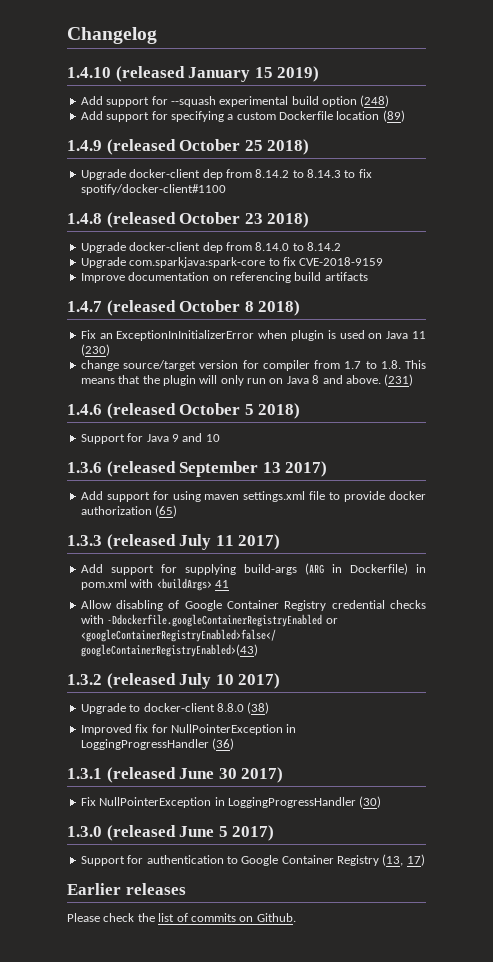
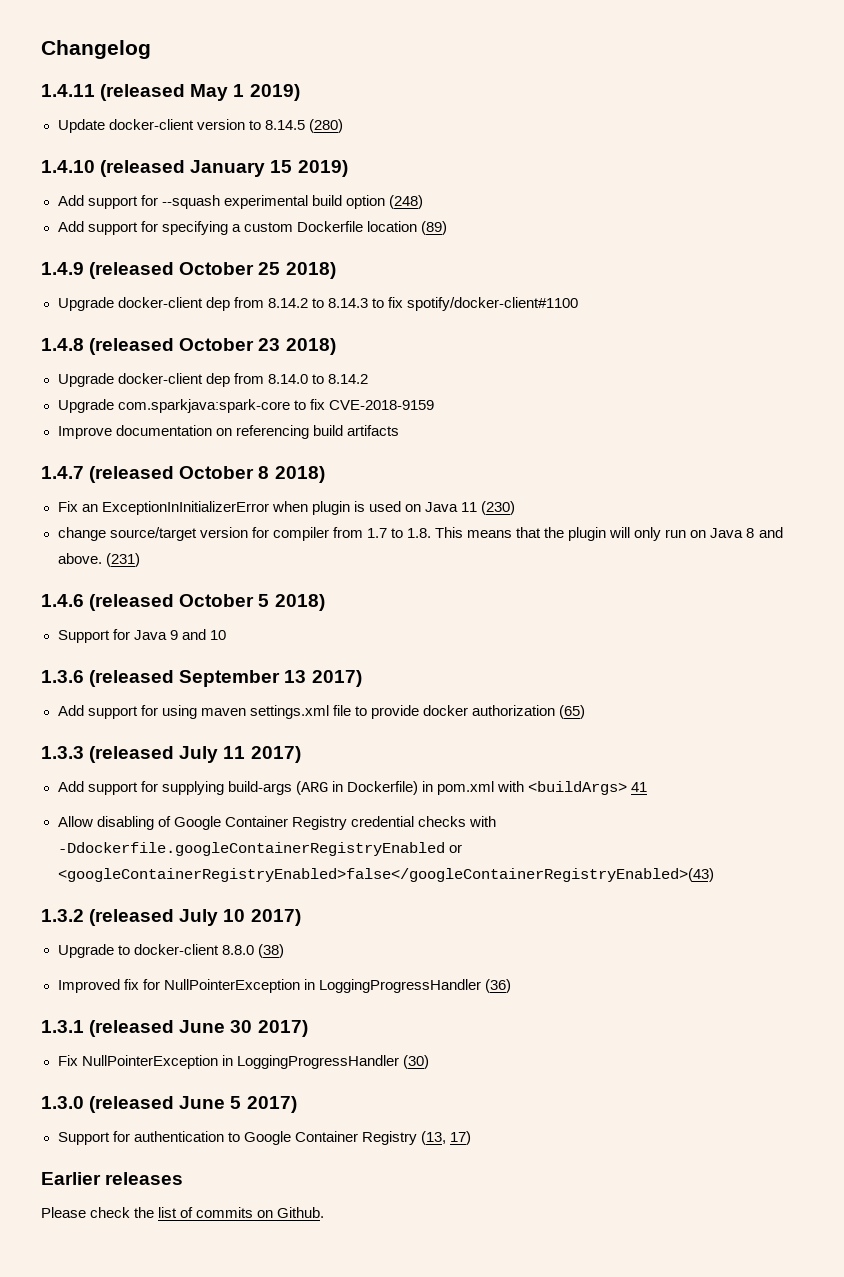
+ 1.4.11 (released May 1 2019)
+ Update docker-client version to 8.14.5 (280)

